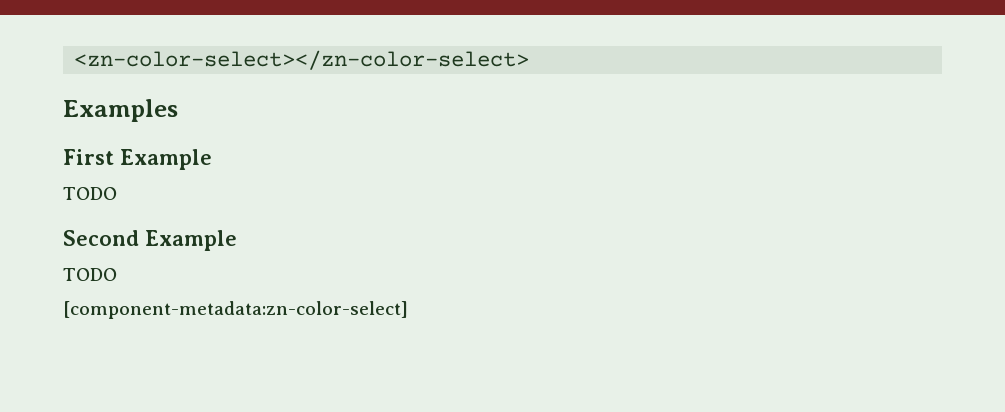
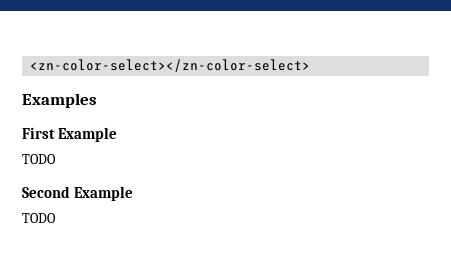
- [component-metadata:zn-color-select]

